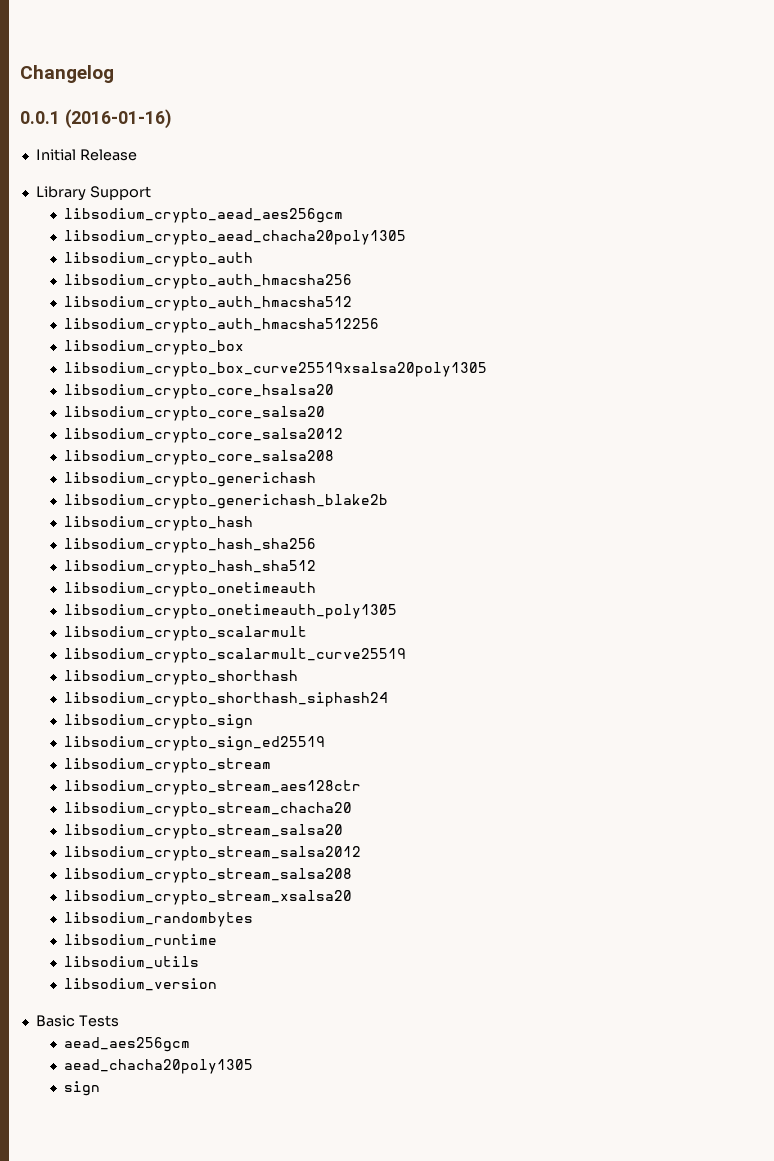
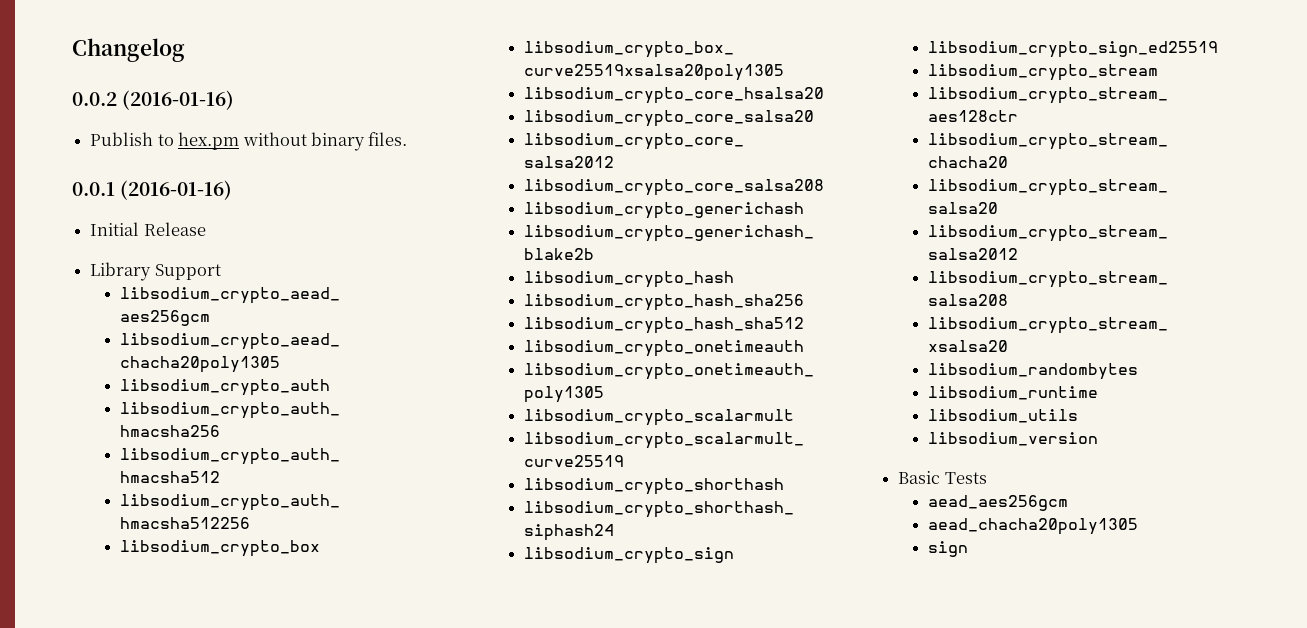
+ 0.0.2 (2016-01-16)
+ Publish to hex.pm without binary files.

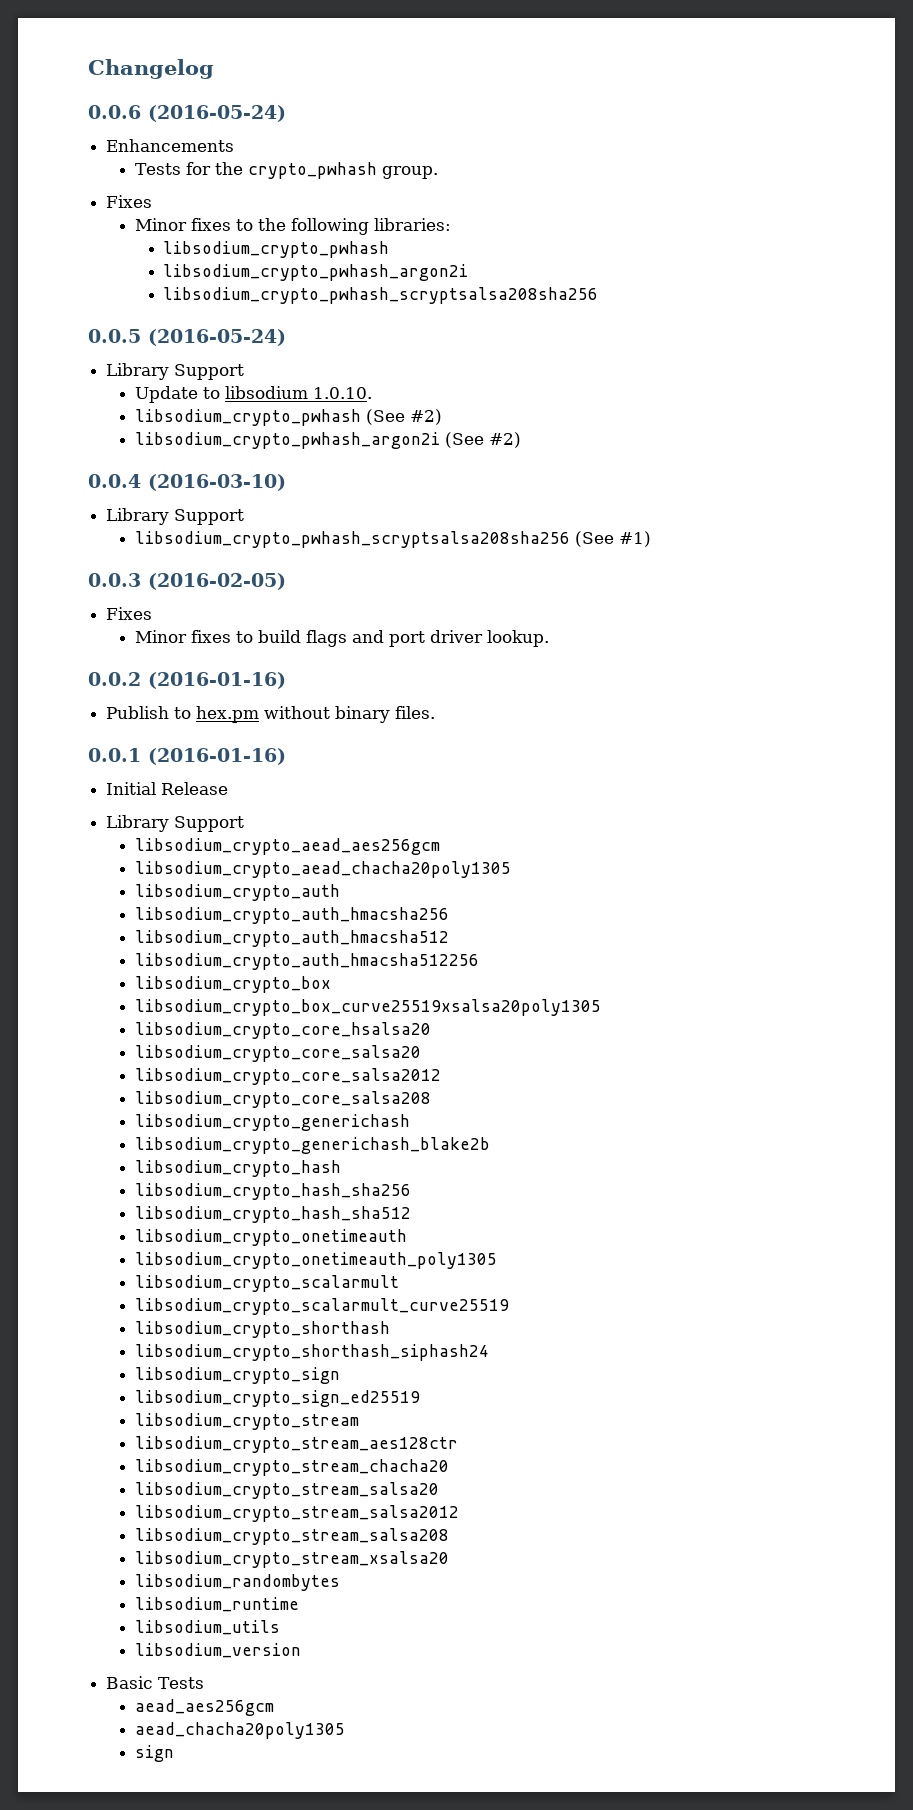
+ 0.0.6 (2016-05-24)
+ Enhancements
+ Tests for the crypto_pwhash group.
+ Fixes
+ Minor fixes to the following libraries:
+ libsodium_crypto_pwhash
+ libsodium_crypto_pwhash_argon2i
+ libsodium_crypto_pwhash_scryptsalsa208sha256
+ 0.0.5 (2016-05-24)
+ Library Support
+ Update to libsodium 1.0.10.
+ libsodium_crypto_pwhash (See #2)
+ libsodium_crypto_pwhash_argon2i (See #2)
+ 0.0.4 (2016-03-10)
+ Library Support
+ libsodium_crypto_pwhash_scryptsalsa208sha256 (See #1)
+ 0.0.3 (2016-02-05)
+ Fixes
+ Minor fixes to build flags and port driver lookup.

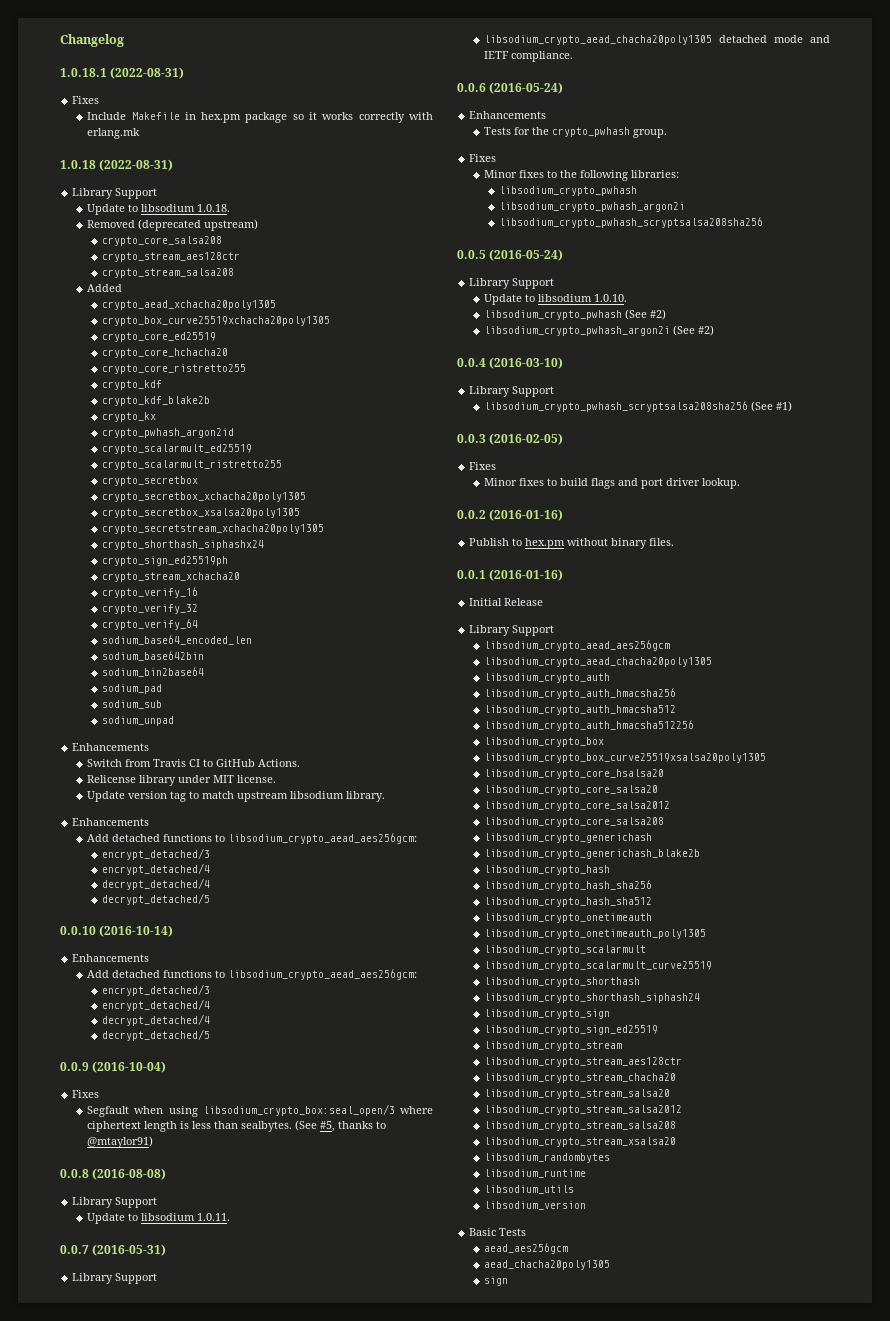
+ 1.0.18.1 (2022-08-31)
+ Fixes
+ Include Makefile in hex.pm package so it works correctly with erlang.mk
+ 1.0.18 (2022-08-31)
+ Library Support
+ Update to libsodium 1.0.18.
+ Removed (deprecated upstream)
+ crypto_core_salsa208
+ crypto_stream_aes128ctr
+ crypto_stream_salsa208
+ Added
+ crypto_aead_xchacha20poly1305
+ crypto_box_curve25519xchacha20poly1305
+ crypto_core_ed25519
+ crypto_core_hchacha20
+ crypto_core_ristretto255
+ crypto_kdf
+ crypto_kdf_blake2b
+ crypto_kx
+ crypto_pwhash_argon2id
+ crypto_scalarmult_ed25519
+ crypto_scalarmult_ristretto255
+ crypto_secretbox
+ crypto_secretbox_xchacha20poly1305
+ crypto_secretbox_xsalsa20poly1305
+ crypto_secretstream_xchacha20poly1305
+ crypto_shorthash_siphashx24
+ crypto_sign_ed25519ph
+ crypto_stream_xchacha20
+ crypto_verify_16
+ crypto_verify_32
+ crypto_verify_64
+ sodium_base64_encoded_len
+ sodium_base642bin
+ sodium_bin2base64
+ sodium_pad
+ sodium_sub
+ sodium_unpad
+ Enhancements
+ Switch from Travis CI to GitHub Actions.
+ Relicense library under MIT license.
+ Update version tag to match upstream libsodium library.
+ Enhancements
+ Add detached functions to libsodium_crypto_aead_aes256gcm:
+ encrypt_detached/3
+ encrypt_detached/4
+ decrypt_detached/4
+ decrypt_detached/5
+ 0.0.10 (2016-10-14)
+ Enhancements
+ Add detached functions to libsodium_crypto_aead_aes256gcm:
+ encrypt_detached/3
+ encrypt_detached/4
+ decrypt_detached/4
+ decrypt_detached/5
+ 0.0.9 (2016-10-04)
+ Fixes
+ Segfault when using libsodium_crypto_box:seal_open/3 where ciphertext length is less than sealbytes. (See #5, thanks to @mtaylor91)
+ 0.0.8 (2016-08-08)
+ Library Support
+ Update to libsodium 1.0.11.
+ 0.0.7 (2016-05-31)
+ Library Support
+ libsodium_crypto_aead_chacha20poly1305 detached mode and IETF compliance.

